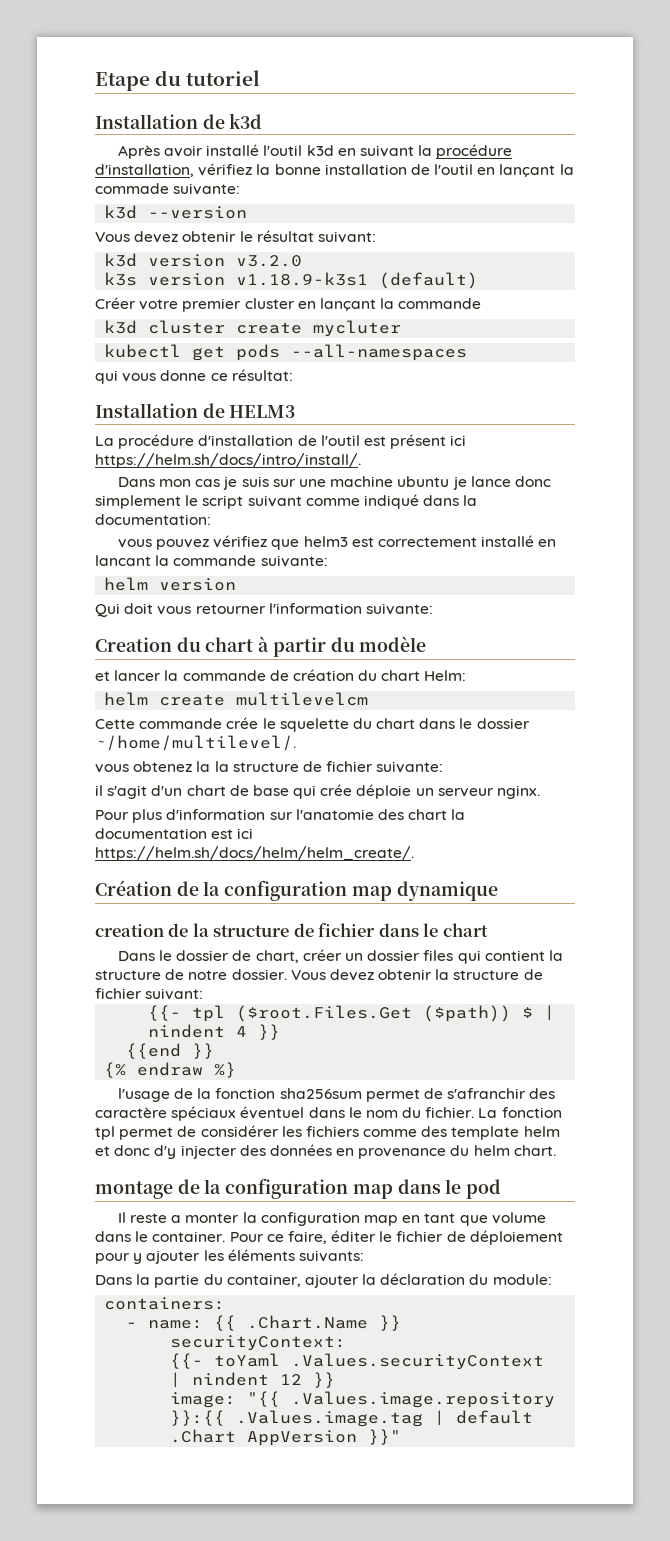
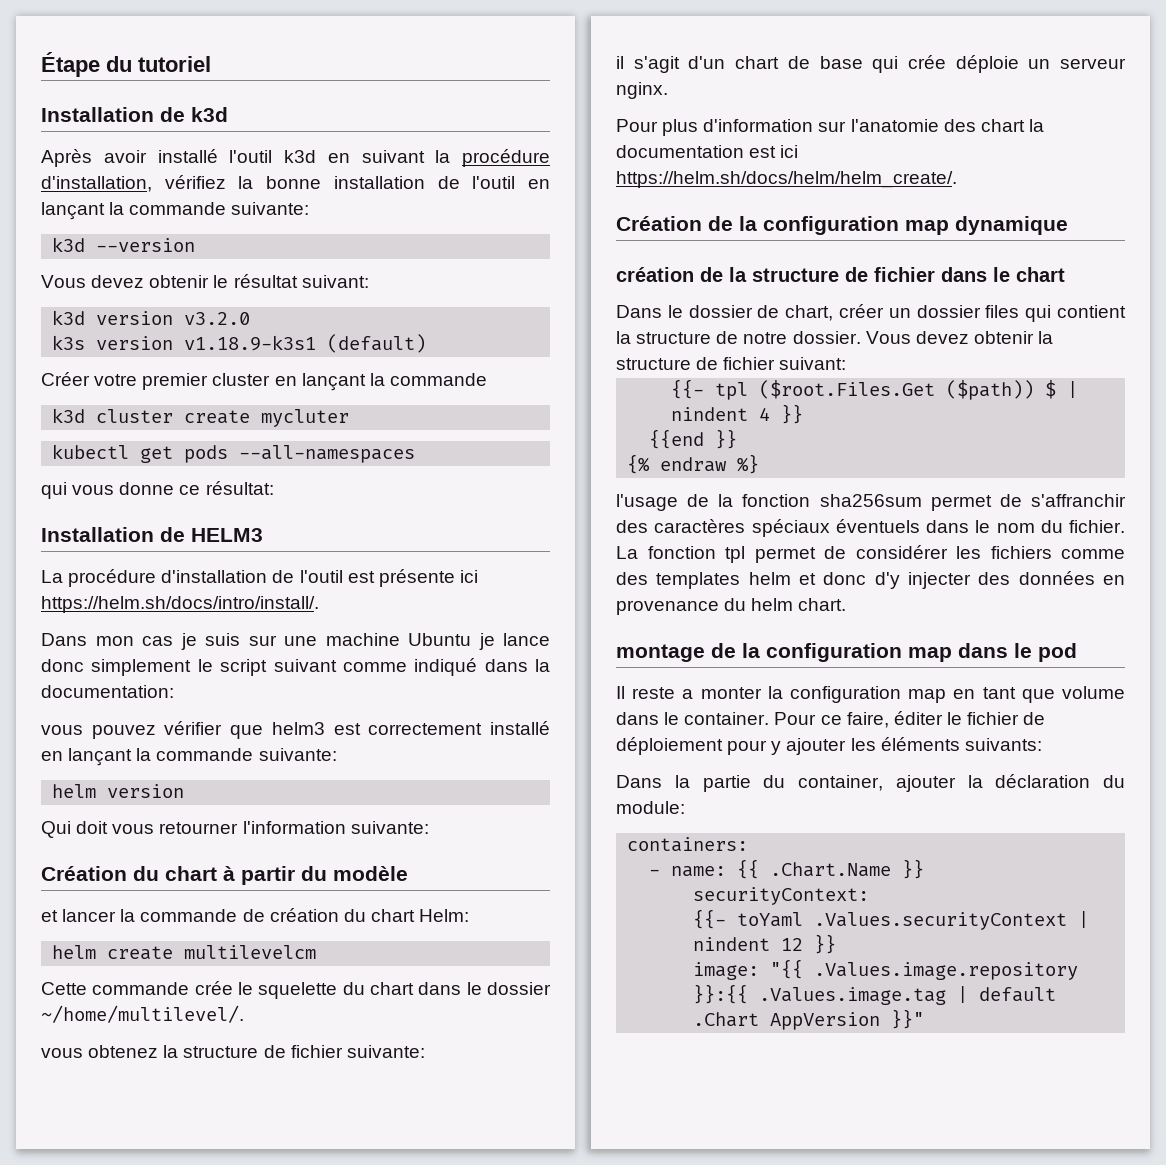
- Etape du tutoriel
+ Étape du tutoriel
- Après avoir installé l'outil k3d en suivant la procédure d'installation, vérifiez la bonne installation de l'outil en lançant la commade suivante:
+ Après avoir installé l'outil k3d en suivant la procédure d'installation, vérifiez la bonne installation de l'outil en lançant la commande suivante:
- La procédure d'installation de l'outil est présent ici https://helm.sh/docs/intro/install/.
+ La procédure d'installation de l'outil est présente ici https://helm.sh/docs/intro/install/.
- Dans mon cas je suis sur une machine ubuntu je lance donc simplement le script suivant comme indiqué dans la documentation:
+ Dans mon cas je suis sur une machine Ubuntu je lance donc simplement le script suivant comme indiqué dans la documentation:
- vous pouvez vérifiez que helm3 est correctement installé en lancant la commande suivante:
+ vous pouvez vérifier que helm3 est correctement installé en lançant la commande suivante:
- Creation du chart à partir du modèle
+ Création du chart à partir du modèle
- vous obtenez la la structure de fichier suivante:
+ vous obtenez la structure de fichier suivante:
- creation de la structure de fichier dans le chart
+ création de la structure de fichier dans le chart
- l'usage de la fonction sha256sum permet de s'afranchir des caractère spéciaux éventuel dans le nom du fichier.
+ l'usage de la fonction sha256sum permet de s'affranchir des caractères spéciaux éventuels dans le nom du fichier.
- La fonction tpl permet de considérer les fichiers comme des template helm et donc d'y injecter des données en provenance du helm chart.
+ La fonction tpl permet de considérer les fichiers comme des templates helm et donc d'y injecter des données en provenance du helm chart.

